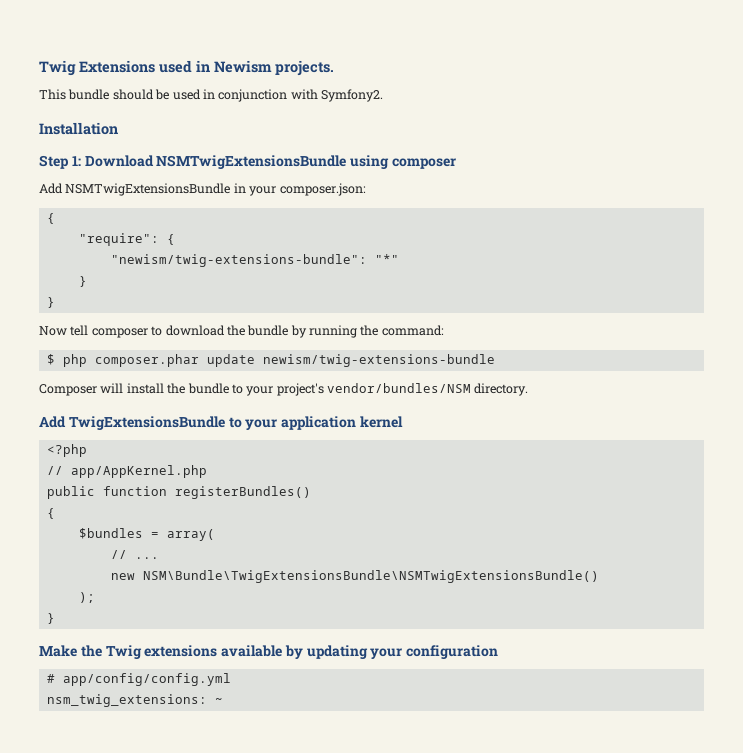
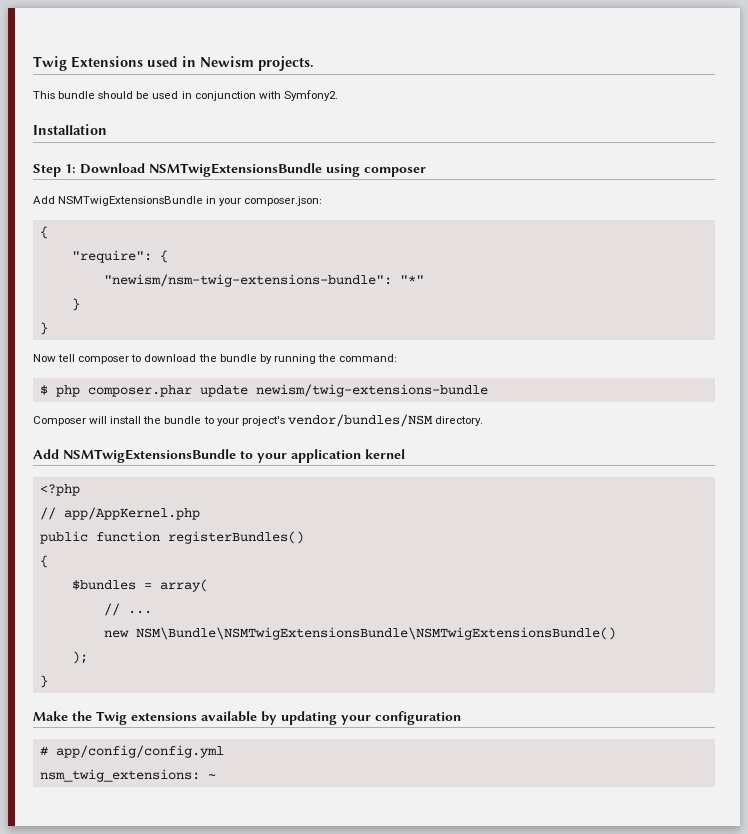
- "newism/twig-extensions-bundle": "*"
+ "newism/nsm-twig-extensions-bundle": "*"
- Add TwigExtensionsBundle to your application kernel
+ Add NSMTwigExtensionsBundle to your application kernel
- new NSM\Bundle\TwigExtensionsBundle\NSMTwigExtensionsBundle()
+ new NSM\Bundle\NSMTwigExtensionsBundle\NSMTwigExtensionsBundle()

